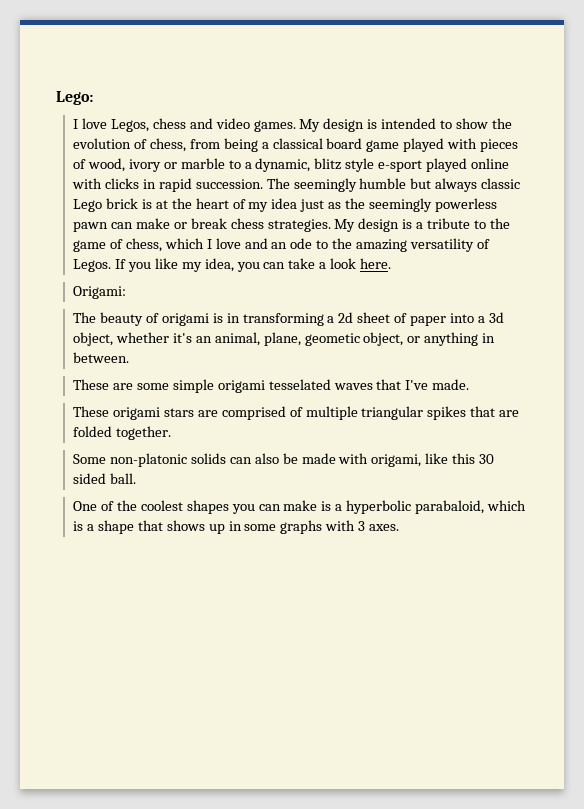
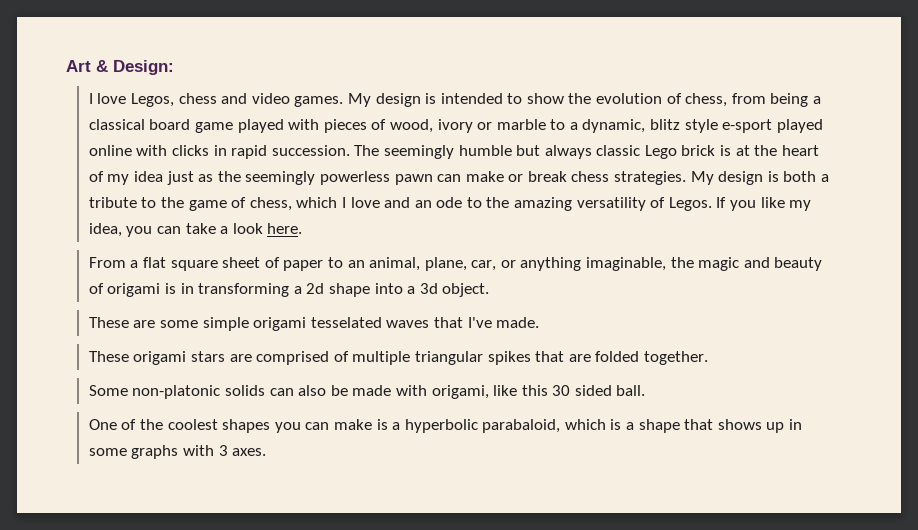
- Lego:
+ Art & Design:
- My design is a tribute to the game of chess, which I love and an ode to the amazing versatility of Legos.
+ My design is both a tribute to the game of chess, which I love and an ode to the amazing versatility of Legos.
- Origami:
- The beauty of origami is in transforming a 2d sheet of paper into a 3d object, whether it's an animal, plane, geometic object, or anything in between.
+ From a flat square sheet of paper to an animal, plane, car, or anything imaginable, the magic and beauty of origami is in transforming a 2d shape into a 3d object.

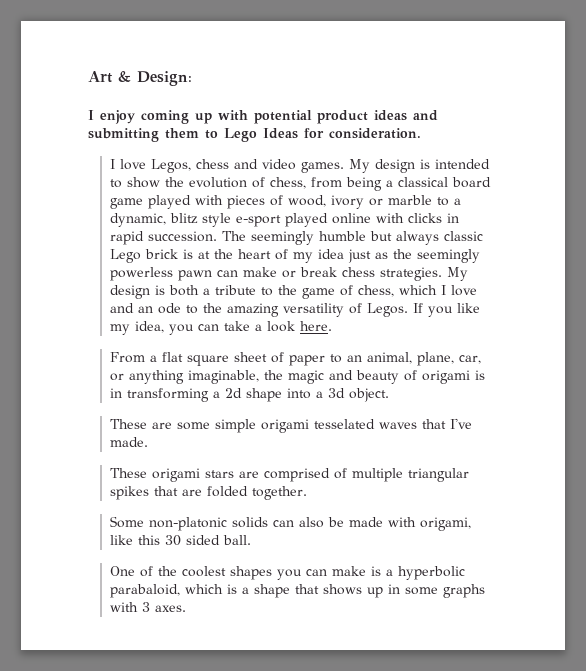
+ I enjoy coming up with potential product ideas and submitting them to Lego Ideas for consideration.

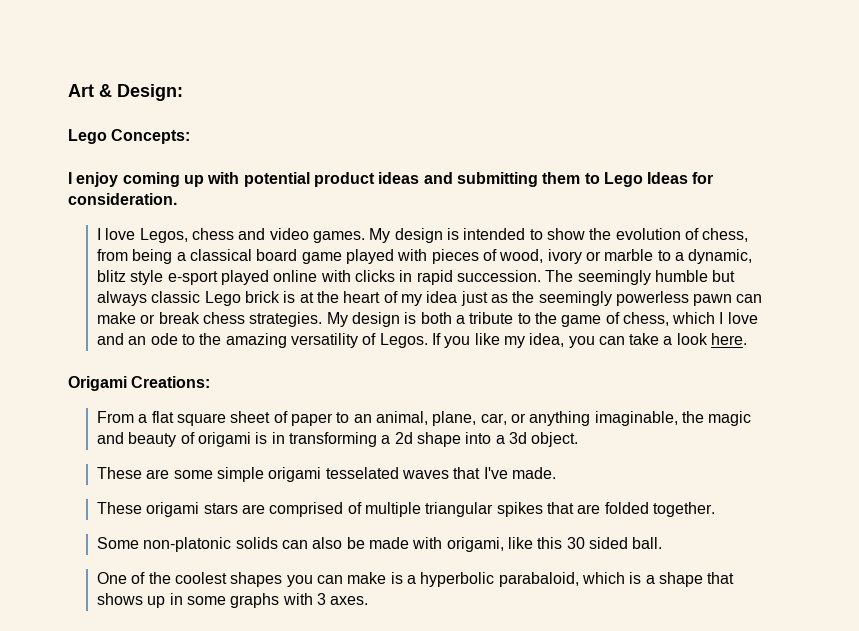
+ Lego Concepts:
+ Origami Creations:

